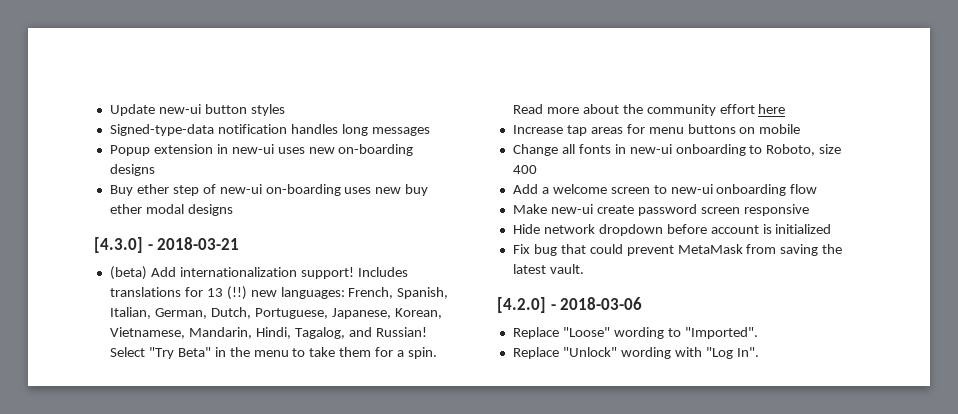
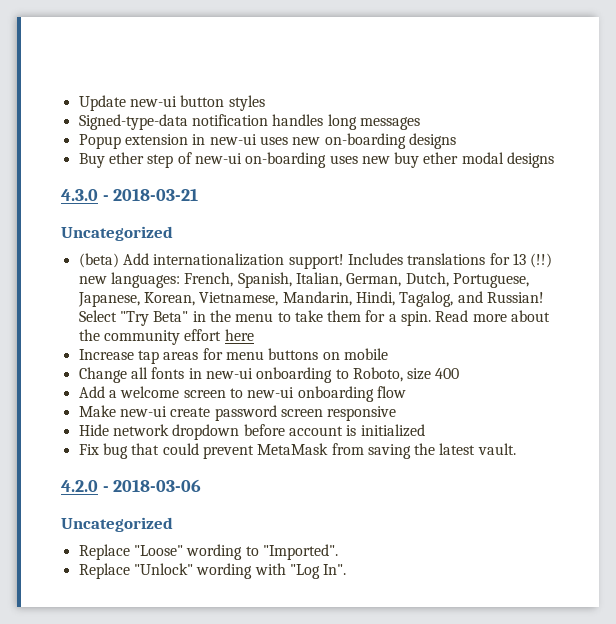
- [4.3.0] - 2018-03-21
+ 4.3.0 - 2018-03-21
+ Uncategorized
- [4.2.0] - 2018-03-06
+ 4.2.0 - 2018-03-06
+ Uncategorized

